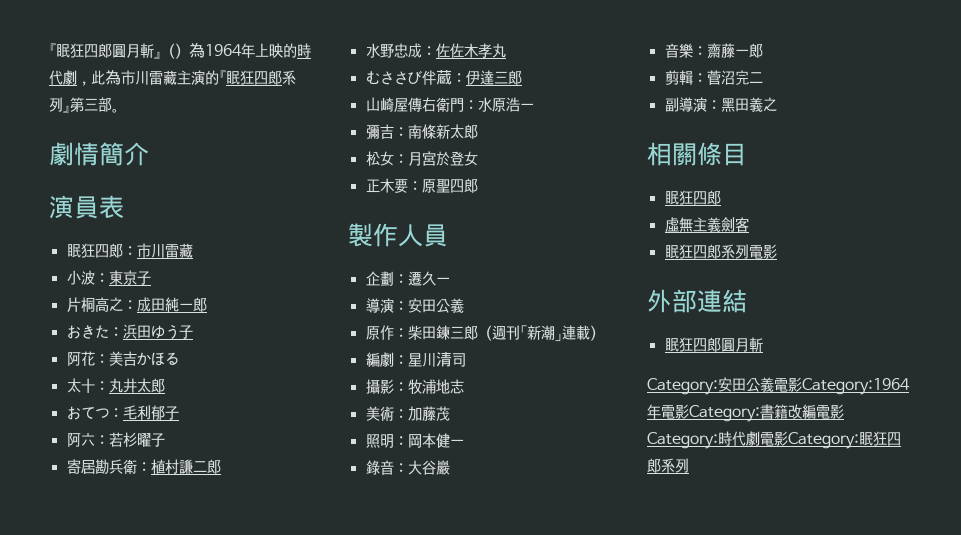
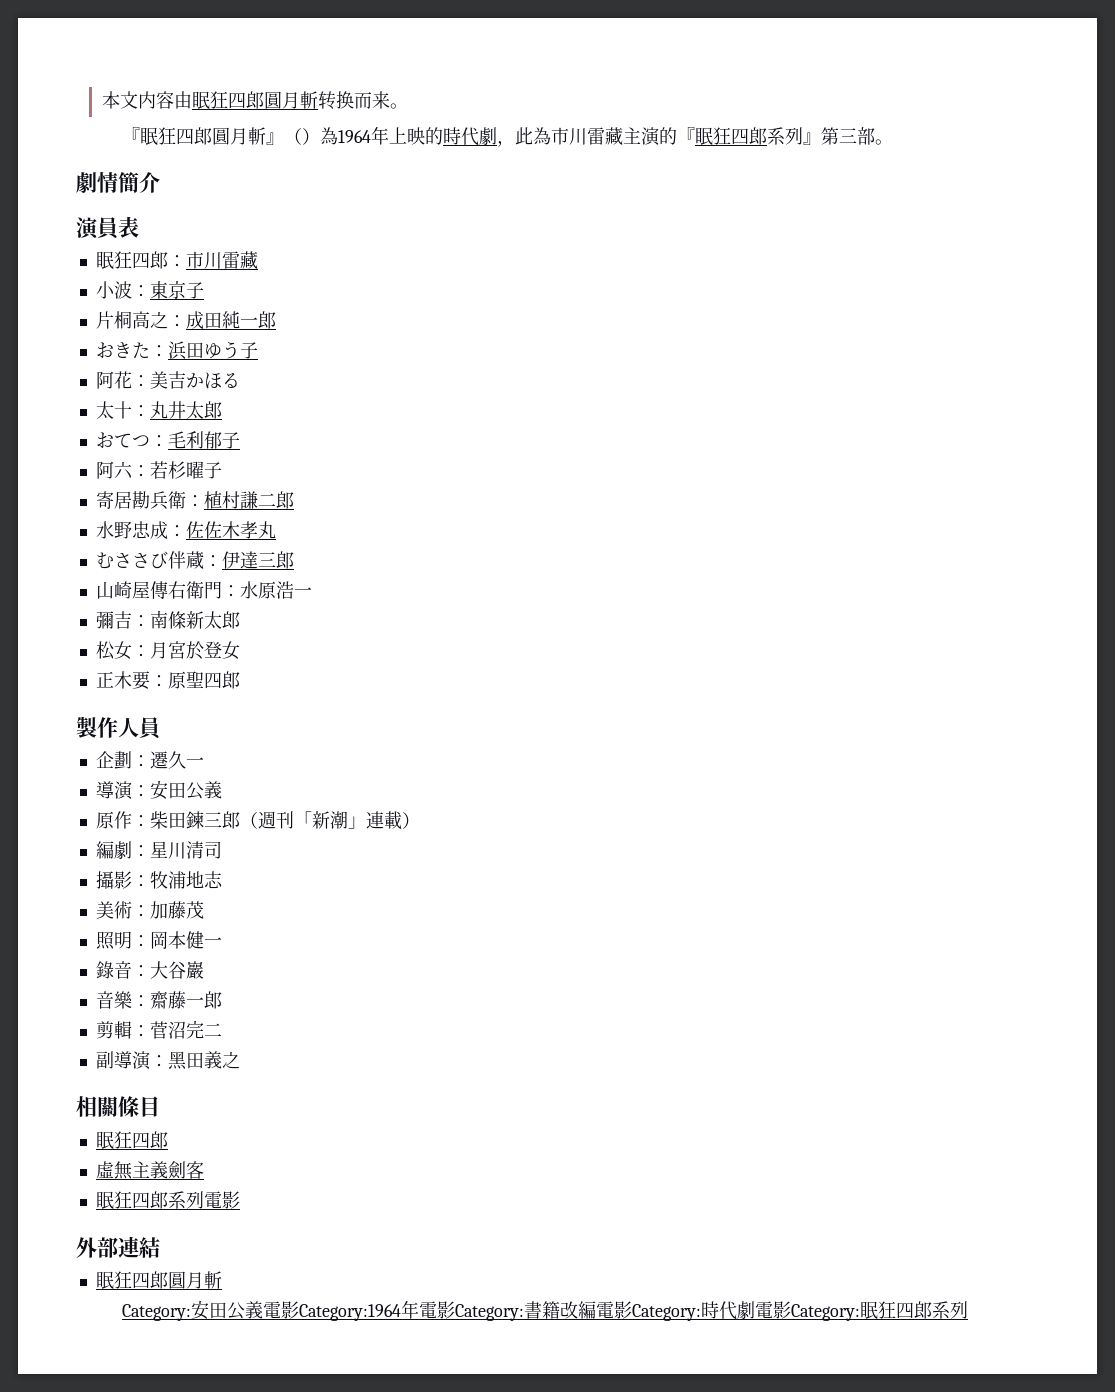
+ 本文内容由眠狂四郎圓月斬转换而来。

